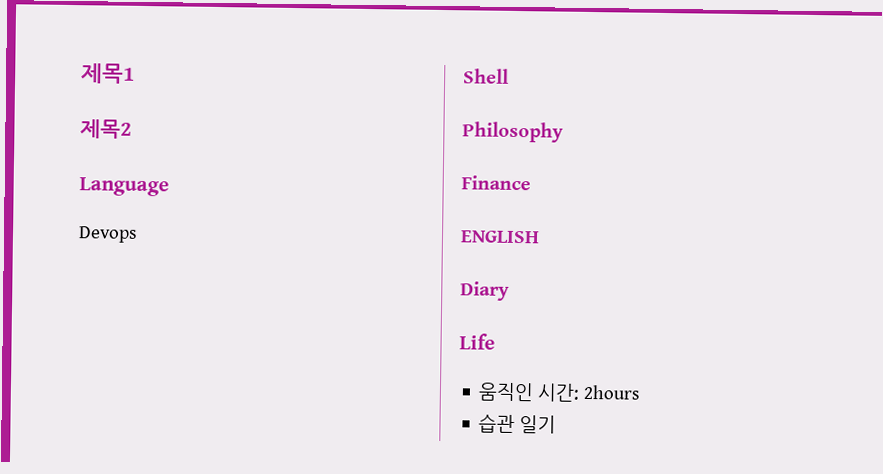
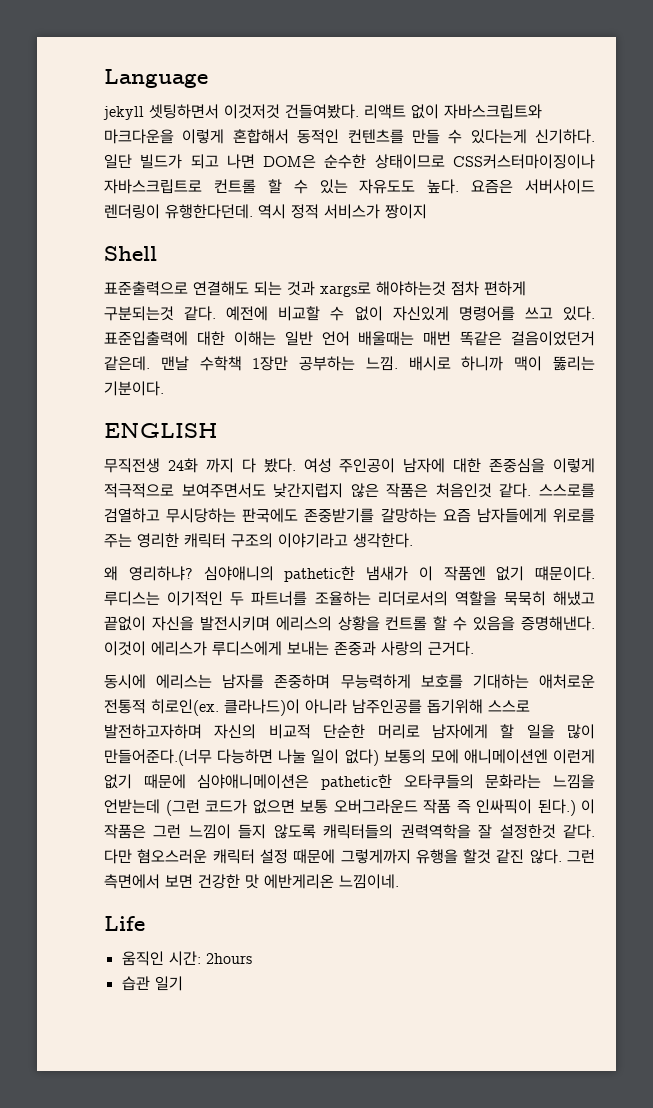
- 제목1
- 제목2
- Devops
+ jekyll 셋팅하면서 이것저것 건들여봤다. 리액트 없이 자바스크립트와 마크다운을 이렇게 혼합해서 동적인 컨텐츠를 만들 수 있다는게 신기하다. 일단 빌드가 되고 나면 DOM은 순수한 상태이므로 CSS커스터마이징이나 자바스크립트로 컨트롤 할 수 있는 자유도도 높다. 요즘은 서버사이드 렌더링이 유행한다던데. 역시 정적 서비스가 짱이지
  Shell
- Philosophy
- Finance
+ 표준출력으로 연결해도 되는 것과 xargs로 해야하는것 점차 편하게 구분되는것 같다. 예전에 비교할 수 없이 자신있게 명령어를 쓰고 있다. 표준입출력에 대한 이해는 일반 언어 배울때는 매번 똑같은 걸음이었던거 같은데. 맨날 수학책 1장만 공부하는 느낌. 배시로 하니까 맥이 뚫리는 기분이다.
  ENGLISH
- Diary
+ 무직전생 24화 까지 다 봤다. 여성 주인공이 남자에 대한 존중심을 이렇게 적극적으로 보여주면서도 낮간지럽지 않은 작품은 처음인것 같다. 스스로를 검열하고 무시당하는 판국에도 존중받기를 갈망하는 요즘 남자들에게 위로를 주는 영리한 캐릭터 구조의 이야기라고 생각한다.
+ 왜 영리하냐? 심야애니의 pathetic한 냄새가 이 작품엔 없기 떄문이다. 루디스는 이기적인 두 파트너를 조율하는 리더로서의 역할을 묵묵히 해냈고 끝없이 자신을 발전시키며 에리스의 상황을 컨트롤 할 수 있음을 증명해낸다. 이것이 에리스가 루디스에게 보내는 존중과 사랑의 근거다.
+ 동시에 에리스는 남자를 존중하며 무능력하게 보호를 기대하는 애처로운 전통적 히로인(ex. 클라나드)이 아니라 남주인공를 돕기위해 스스로 발전하고자하며 자신의 비교적 단순한 머리로 남자에게 할 일을 많이 만들어준다.(너무 다능하면 나눌 일이 없다) 보통의 모에 애니메이션엔 이런게 없기 때문에 심야애니메이션은 pathetic한 오타쿠들의 문화라는 느낌을 언받는데 (그런 코드가 없으면 보통 오버그라운드 작품 즉 인싸픽이 된다.) 이 작품은 그런 느낌이 들지 않도록 캐릭터들의 권력역학을 잘 설정한것 같다. 다만 혐오스러운 캐릭터 설정 때문에 그렇게까지 유행을 할것 같진 않다. 그런 측면에서 보면 건강한 맛 에반게리온 느낌이네.

